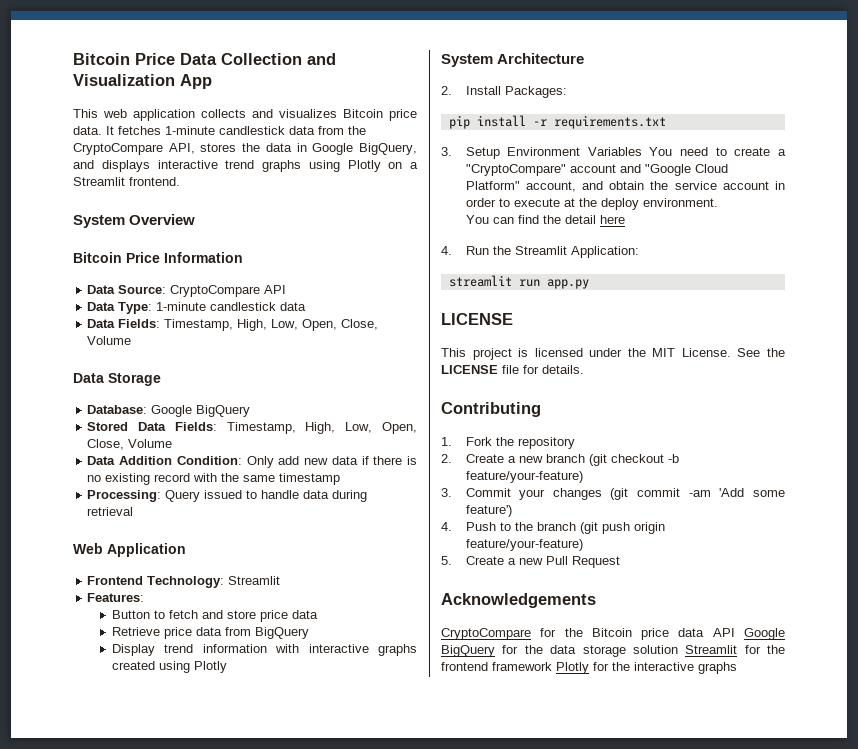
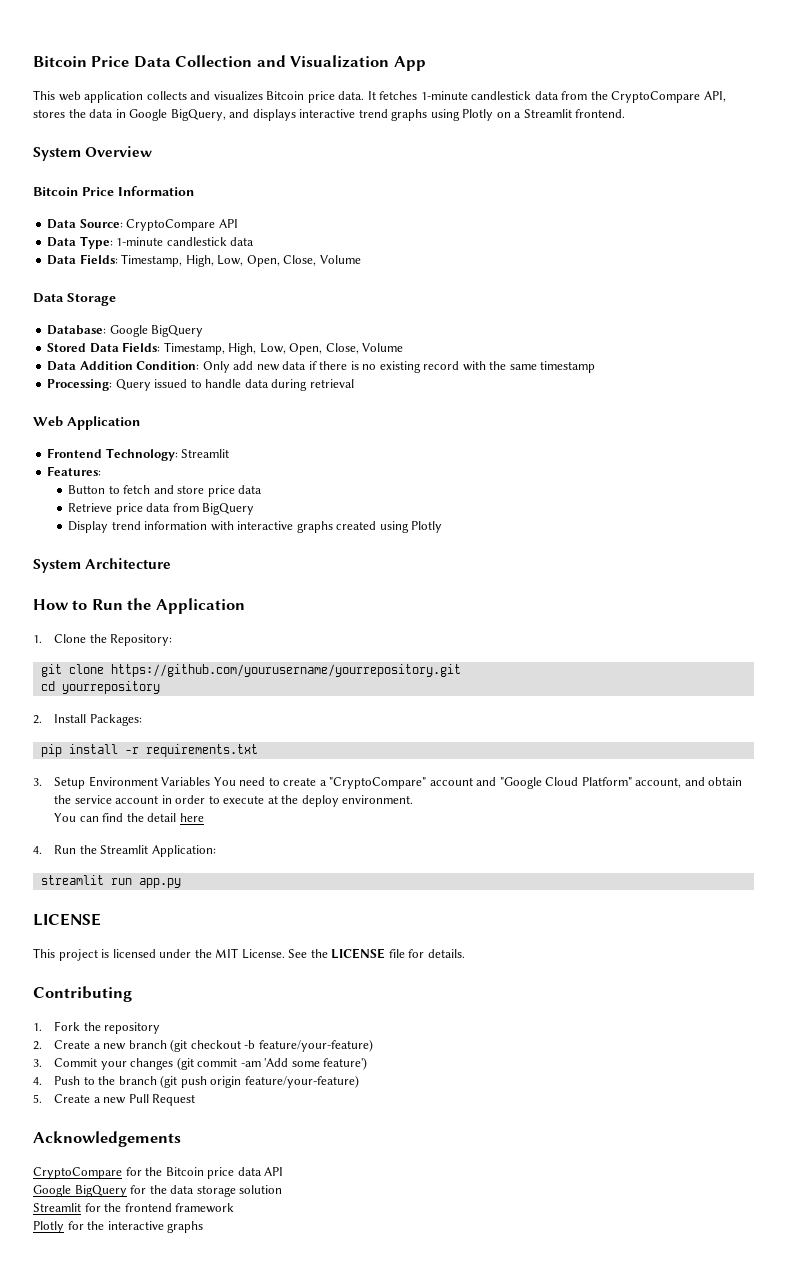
+ How to Run the Application
+ 1. Clone the Repository:
+ git clone https://github.com/yourusername/yourrepository.git
+ cd yourrepository
- CryptoCompare for the Bitcoin price data API Google BigQuery for the data storage solution Streamlit for the frontend framework Plotly for the interactive graphs
+ CryptoCompare for the Bitcoin price data API
+ Google BigQuery for the data storage solution
+ Streamlit for the frontend framework
+ Plotly for the interactive graphs

